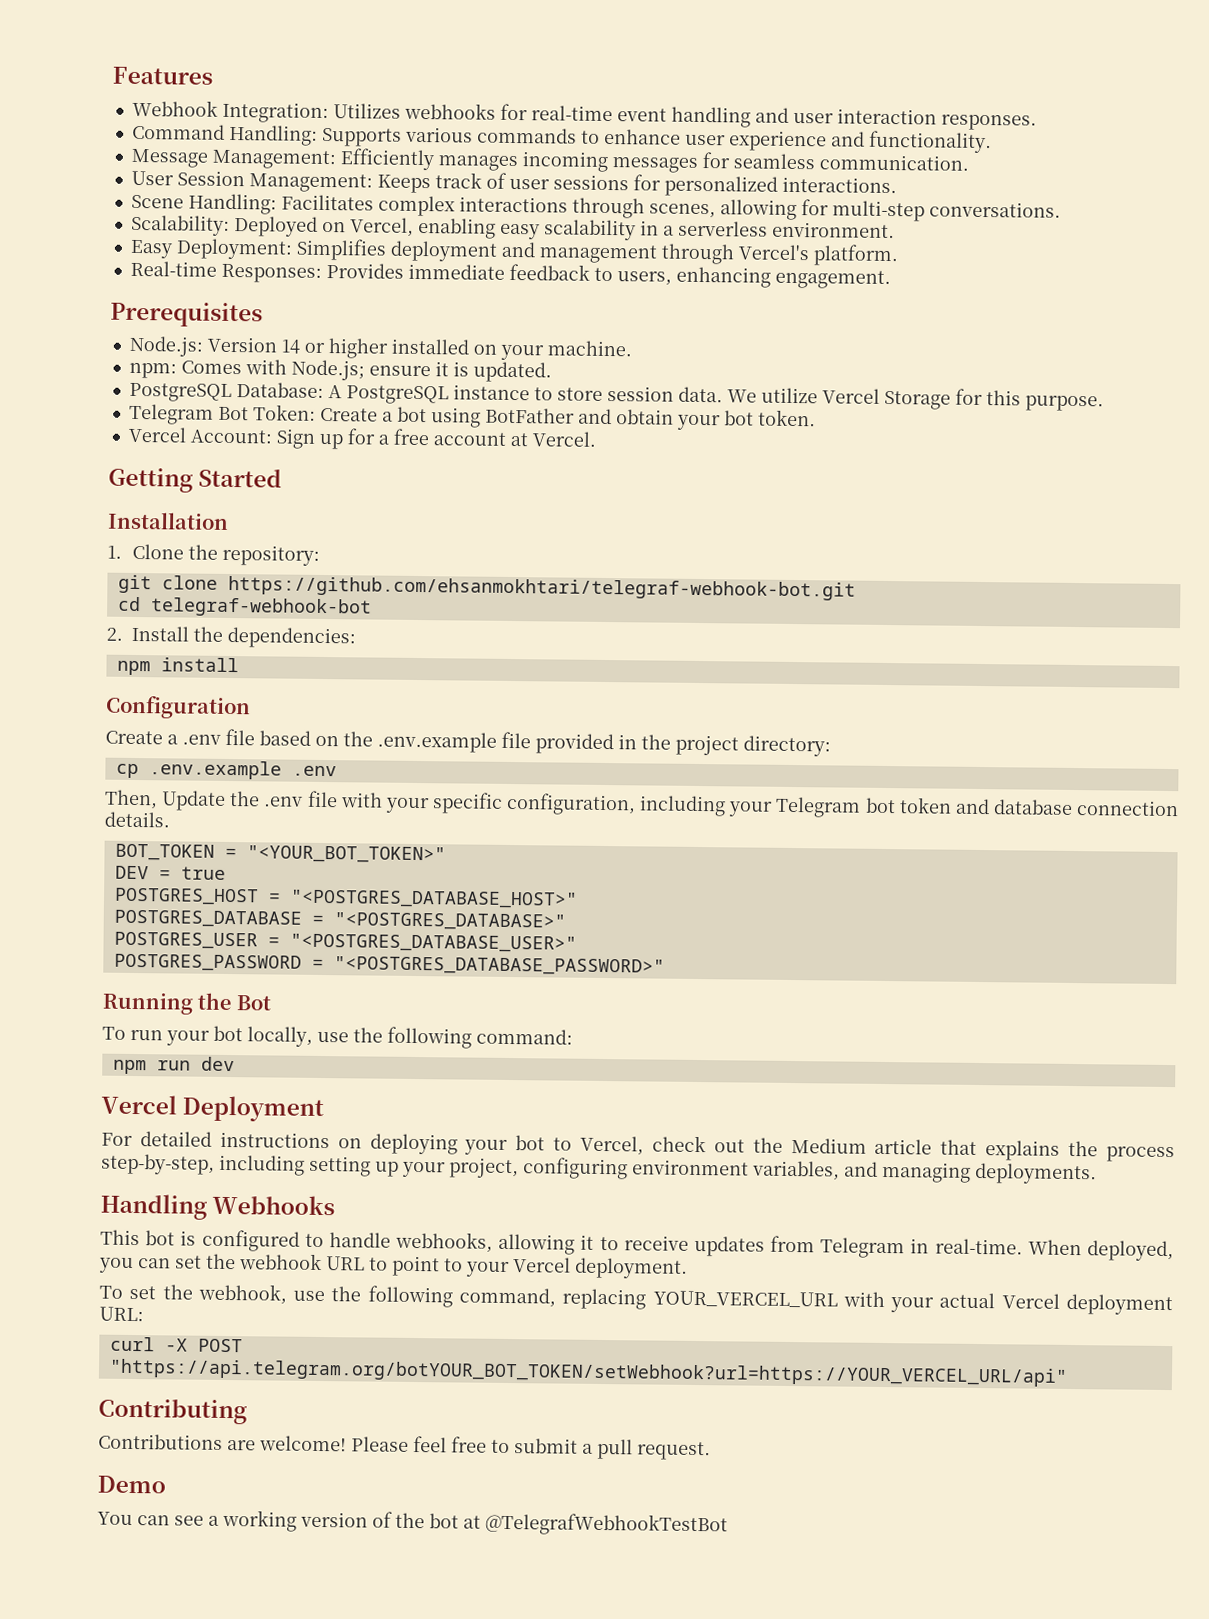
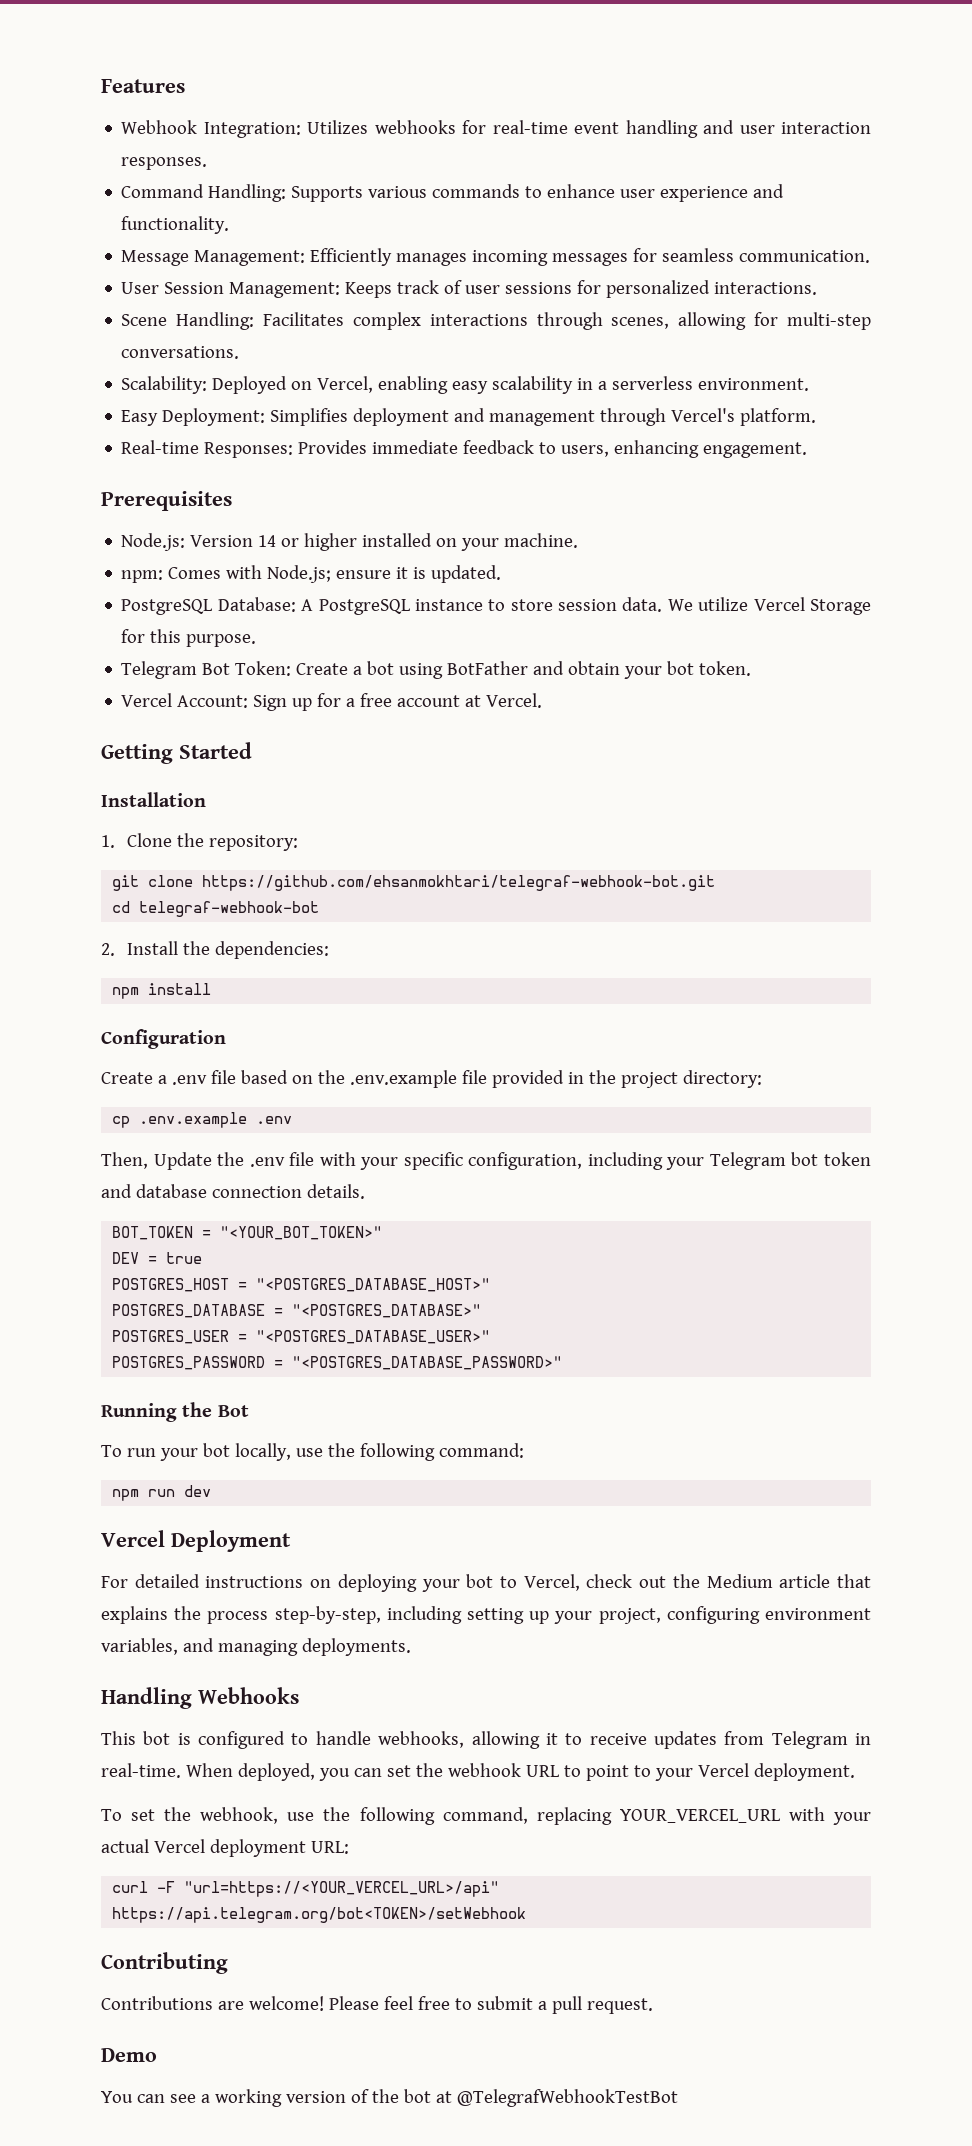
- curl -X POST "https://api.telegram.org/botYOUR_BOT_TOKEN/setWebhook?url=https://YOUR_VERCEL_URL/api"
+ curl -F "url=https://<YOUR_VERCEL_URL>/api" https://api.telegram.org/bot<TOKEN>/setWebhook

